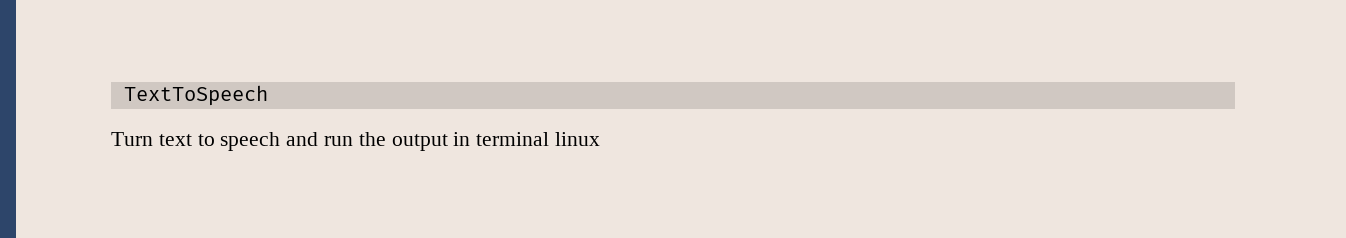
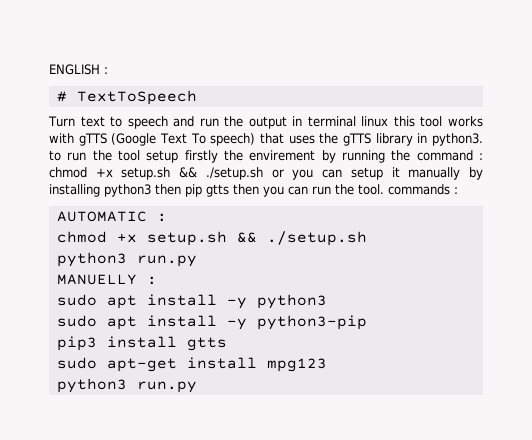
- TextToSpeech
+ ENGLISH :
+ # TextToSpeech
- Turn text to speech and run the output in terminal linux
+ Turn text to speech and run the output in terminal linux this tool works with gTTS (Google Text To speech) that uses the gTTS library in python3. to run the tool setup firstly the envirement by running the command : chmod +x setup.sh && ./setup.sh or you can setup it manually by installing python3 then pip gtts then you can run the tool. commands :
+ AUTOMATIC :
+ chmod +x setup.sh && ./setup.sh
+ python3 run.py
+ MANUELLY :
+ sudo apt install -y python3
+ sudo apt install -y python3-pip
+ pip3 install gtts
+ sudo apt-get install mpg123
+ python3 run.py

